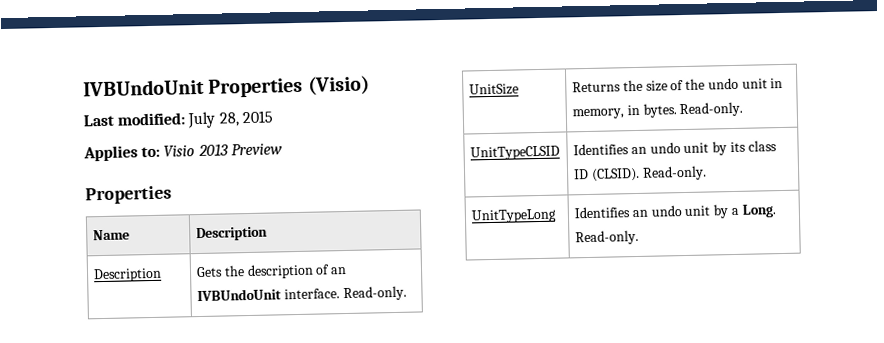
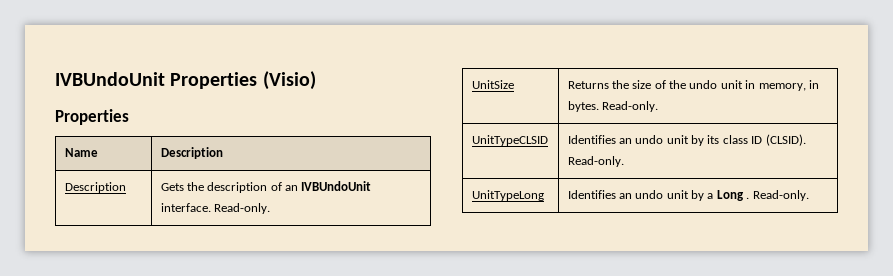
- Last modified: July 28, 2015
- Applies to: Visio 2013 Preview
- UnitTypeLong | Identifies an undo unit by a Long. Read-only.
+ UnitTypeLong | Identifies an undo unit by a Long . Read-only.

